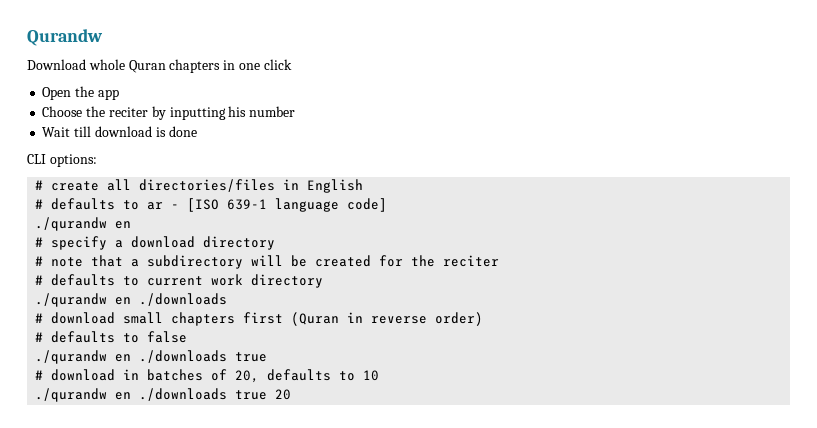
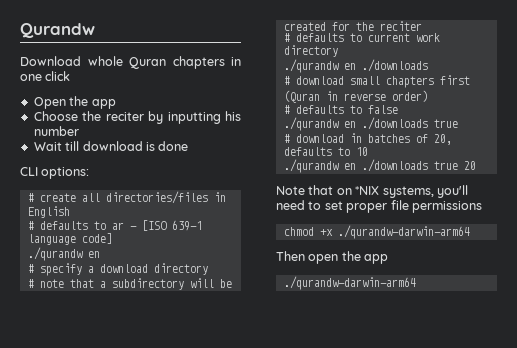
+ Note that on *NIX systems, you'll need to set proper file permissions
+ chmod +x ./qurandw-darwin-arm64
+ Then open the app
+ ./qurandw-darwin-arm64

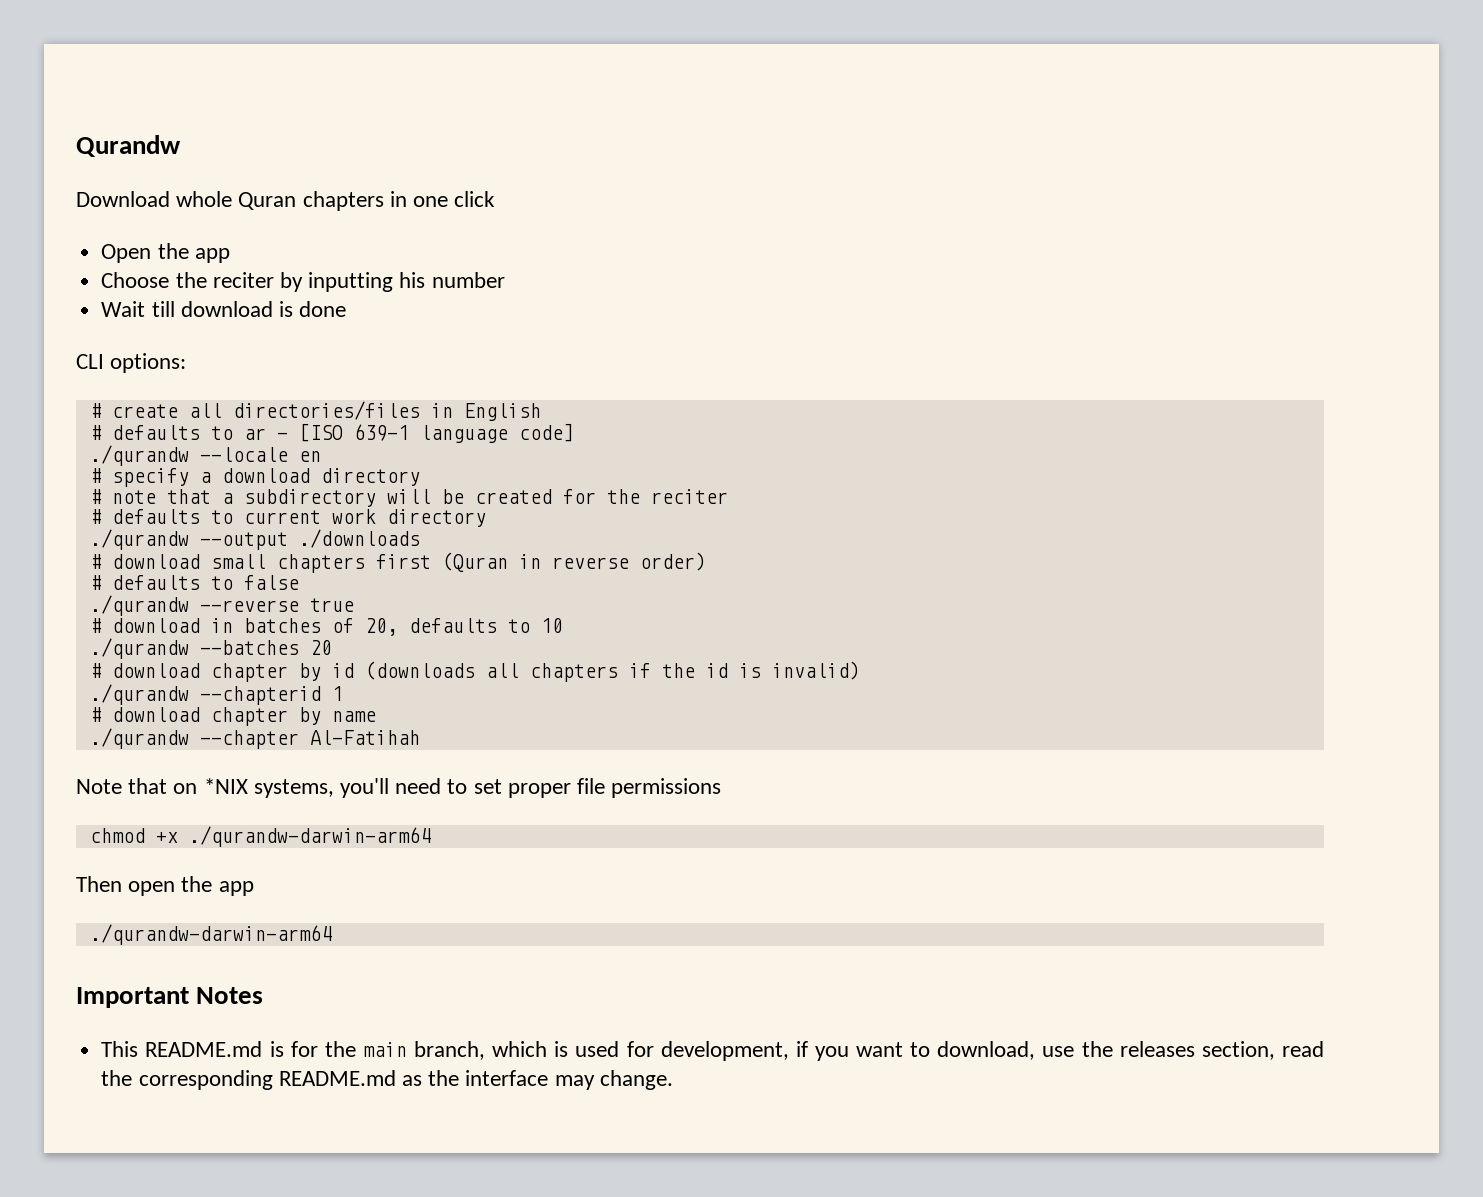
  # defaults to ar - [ISO 639-1 language code]
- ./qurandw en
+ ./qurandw --locale en
  # defaults to current work directory
- ./qurandw en ./downloads
+ ./qurandw --output ./downloads
  # defaults to false
- ./qurandw en ./downloads true
+ ./qurandw --reverse true
- ./qurandw en ./downloads true 20
+ ./qurandw --batches 20
+ # download chapter by id (downloads all chapters if the id is invalid)
+ ./qurandw --chapterid 1
+ # download chapter by name
+ ./qurandw --chapter Al-Fatihah
+ Important Notes
+ This README.md is for the main branch, which is used for development, if you want to download, use the releases section, read the corresponding README.md as the interface may change.

